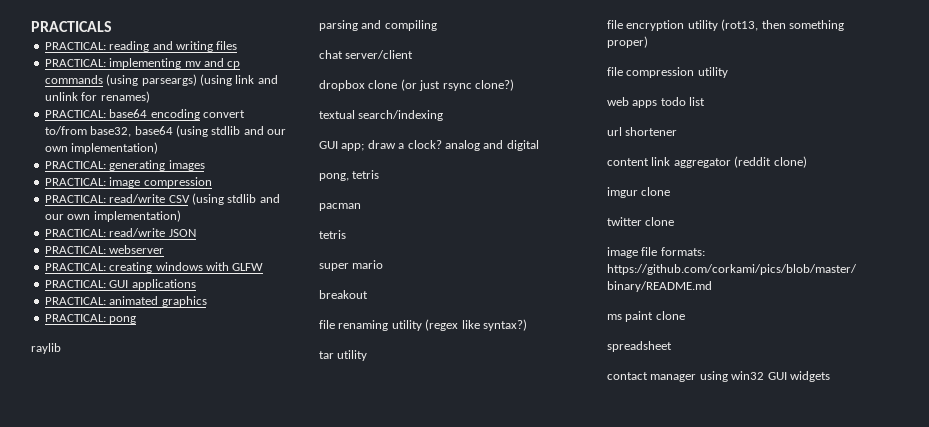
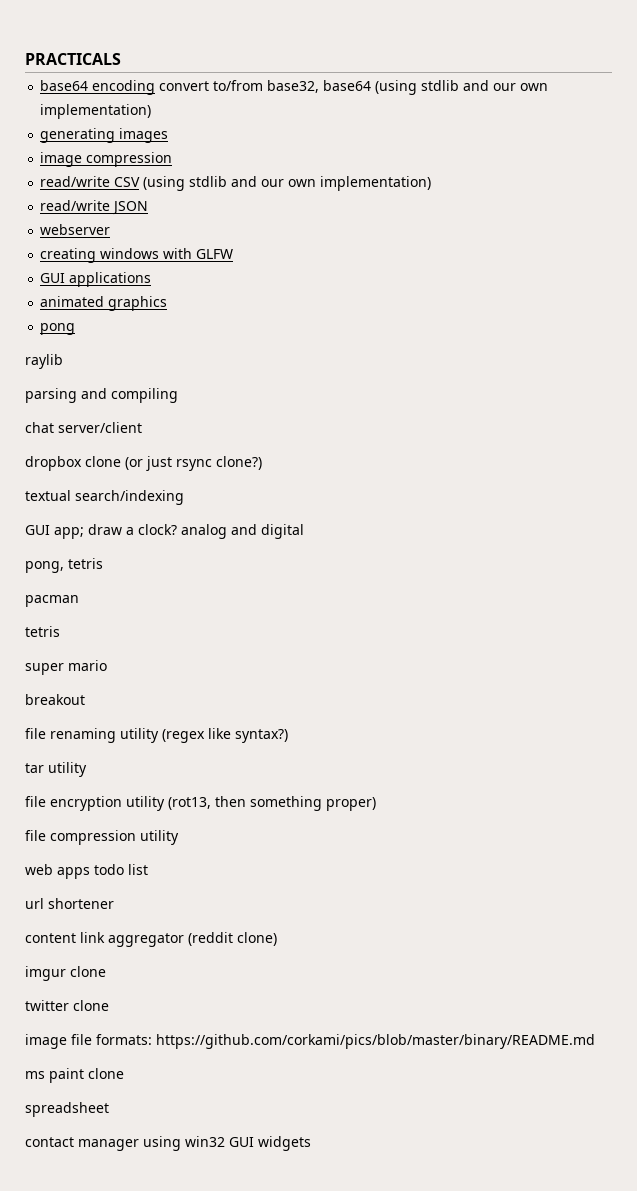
- PRACTICAL: reading and writing files
- PRACTICAL: implementing mv and cp commands (using parseargs) (using link and unlink for renames)
- PRACTICAL: base64 encoding convert to/from base32, base64 (using stdlib and our own implementation)
+ base64 encoding convert to/from base32, base64 (using stdlib and our own implementation)
- PRACTICAL: generating images
+ generating images
- PRACTICAL: image compression
+ image compression
- PRACTICAL: read/write CSV (using stdlib and our own implementation)
+ read/write CSV (using stdlib and our own implementation)
- PRACTICAL: read/write JSON
+ read/write JSON
- PRACTICAL: webserver
+ webserver
- PRACTICAL: creating windows with GLFW
+ creating windows with GLFW
- PRACTICAL: GUI applications
+ GUI applications
- PRACTICAL: animated graphics
+ animated graphics
- PRACTICAL: pong
+ pong

